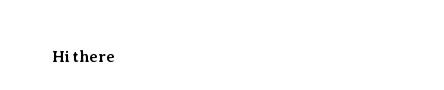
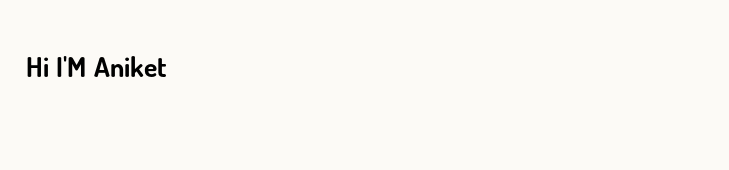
- Hi there
+ Hi I'M Aniket

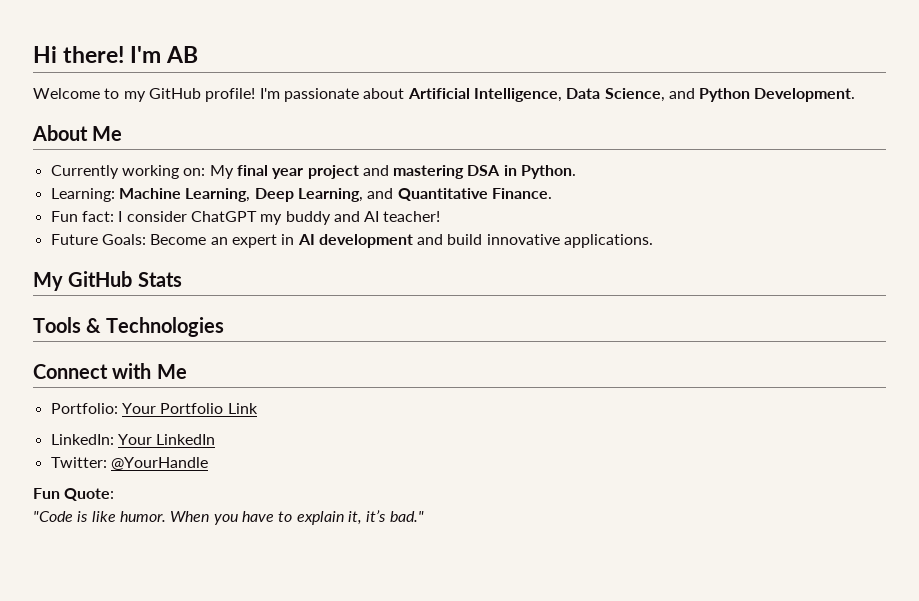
- Hi I'M Aniket
+ Hi there! I'm AB
+ Welcome to my GitHub profile! I'm passionate about Artificial Intelligence, Data Science, and Python Development.
+ About Me
+ Currently working on: My final year project and mastering DSA in Python.
+ Learning: Machine Learning, Deep Learning, and Quantitative Finance.
+ Fun fact: I consider ChatGPT my buddy and AI teacher!
+ Future Goals: Become an expert in AI development and build innovative applications.
+ My GitHub Stats
+ Tools & Technologies
+ Connect with Me
+ Portfolio: Your Portfolio Link
+ LinkedIn: Your LinkedIn
+ Twitter: @YourHandle
+ Fun Quote:
+ "Code is like humor. When you have to explain it, it’s bad."

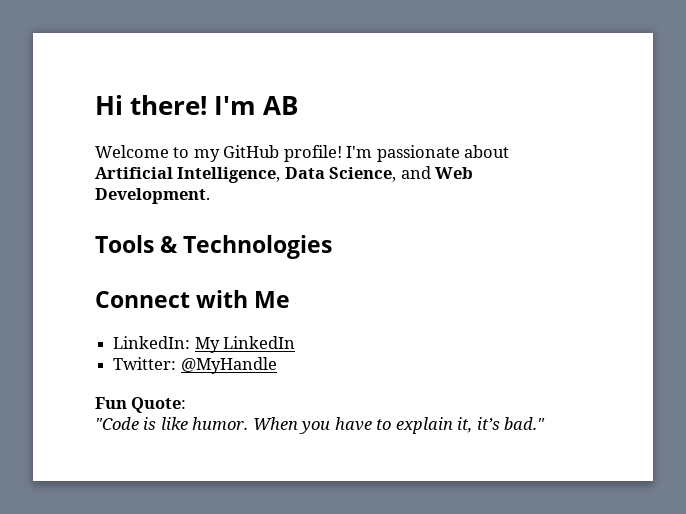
- I'm passionate about Artificial Intelligence, Data Science, and Python Development.
+ I'm passionate about Artificial Intelligence, Data Science, and Web Development.
- About Me
- Currently working on: My final year project and mastering DSA in Python.
- Learning: Machine Learning, Deep Learning, and Quantitative Finance.
- Fun fact: I consider ChatGPT my buddy and AI teacher!
- Future Goals: Become an expert in AI development and build innovative applications.
- My GitHub Stats
- Portfolio: Your Portfolio Link
- LinkedIn: Your LinkedIn
+ LinkedIn: My LinkedIn
- Twitter: @YourHandle
+ Twitter: @MyHandle

